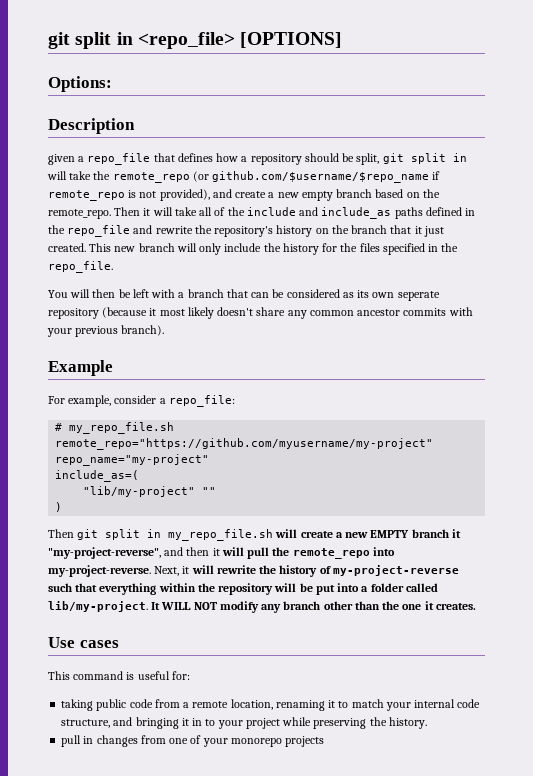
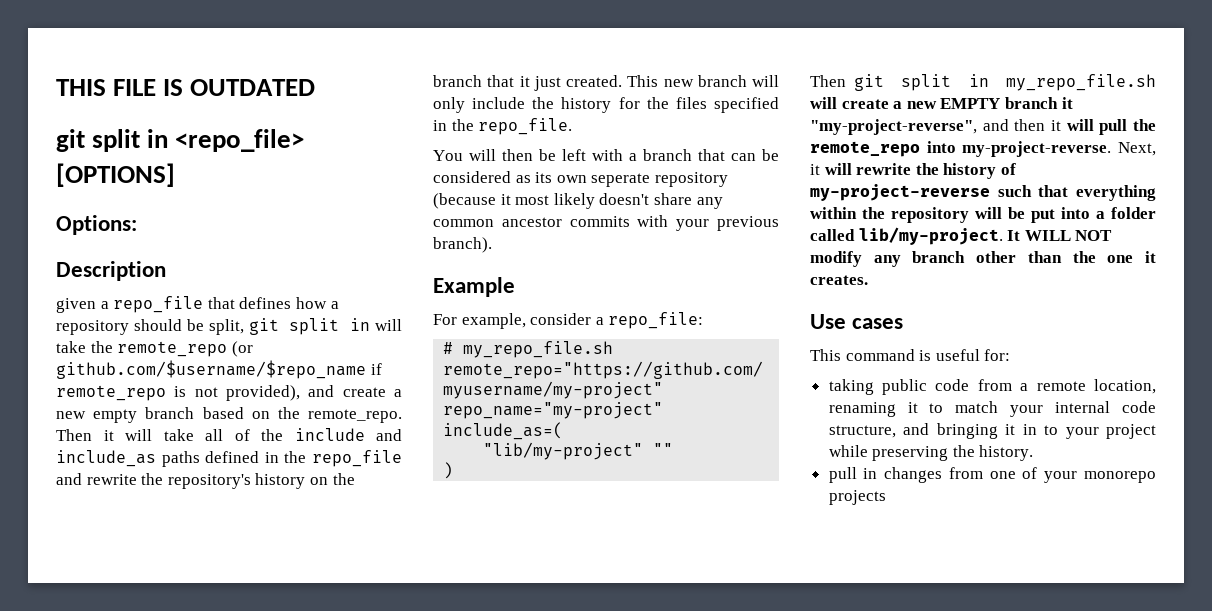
+ THIS FILE IS OUTDATED

